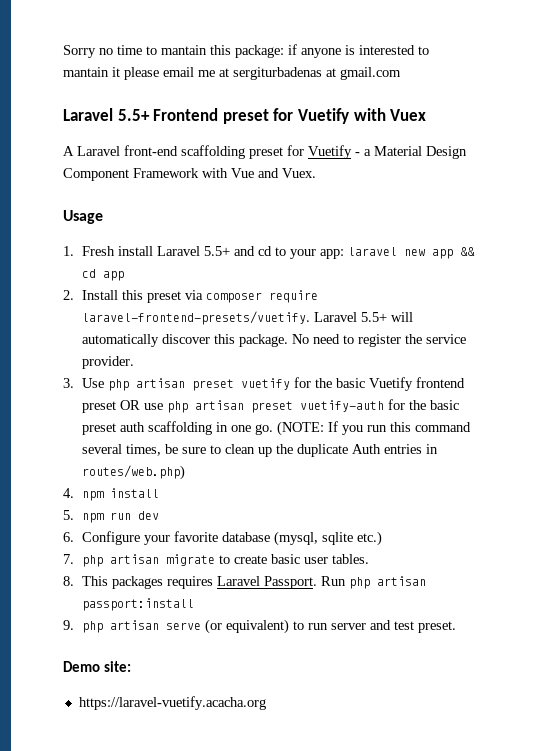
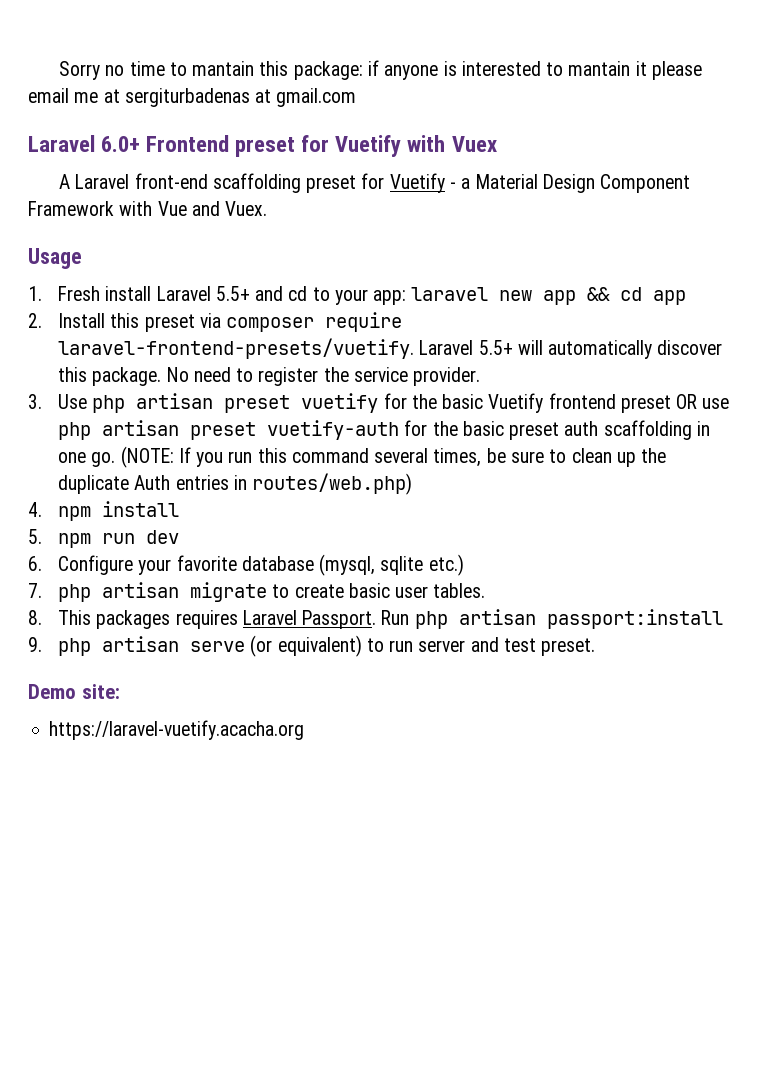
- Laravel 5.5+ Frontend preset for Vuetify with Vuex
+ Laravel 6.0+ Frontend preset for Vuetify with Vuex

